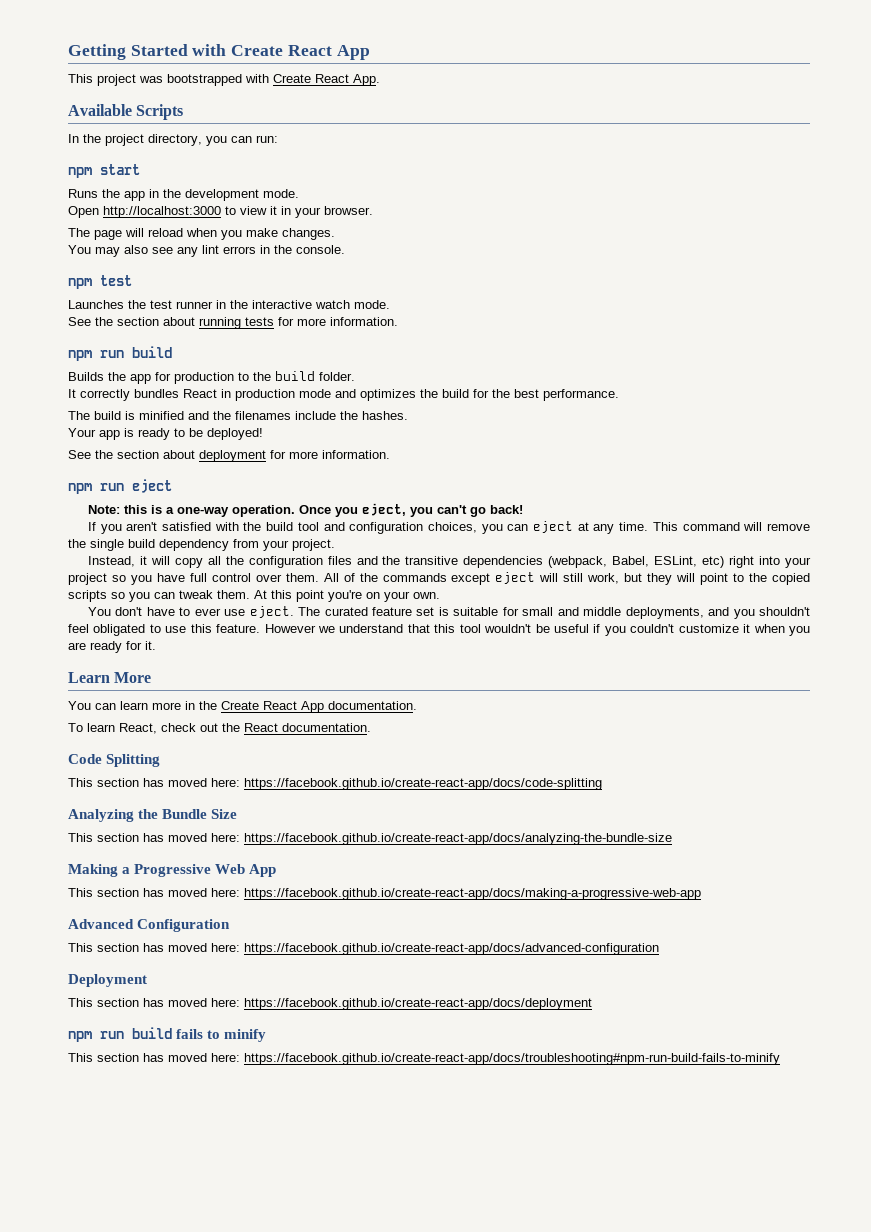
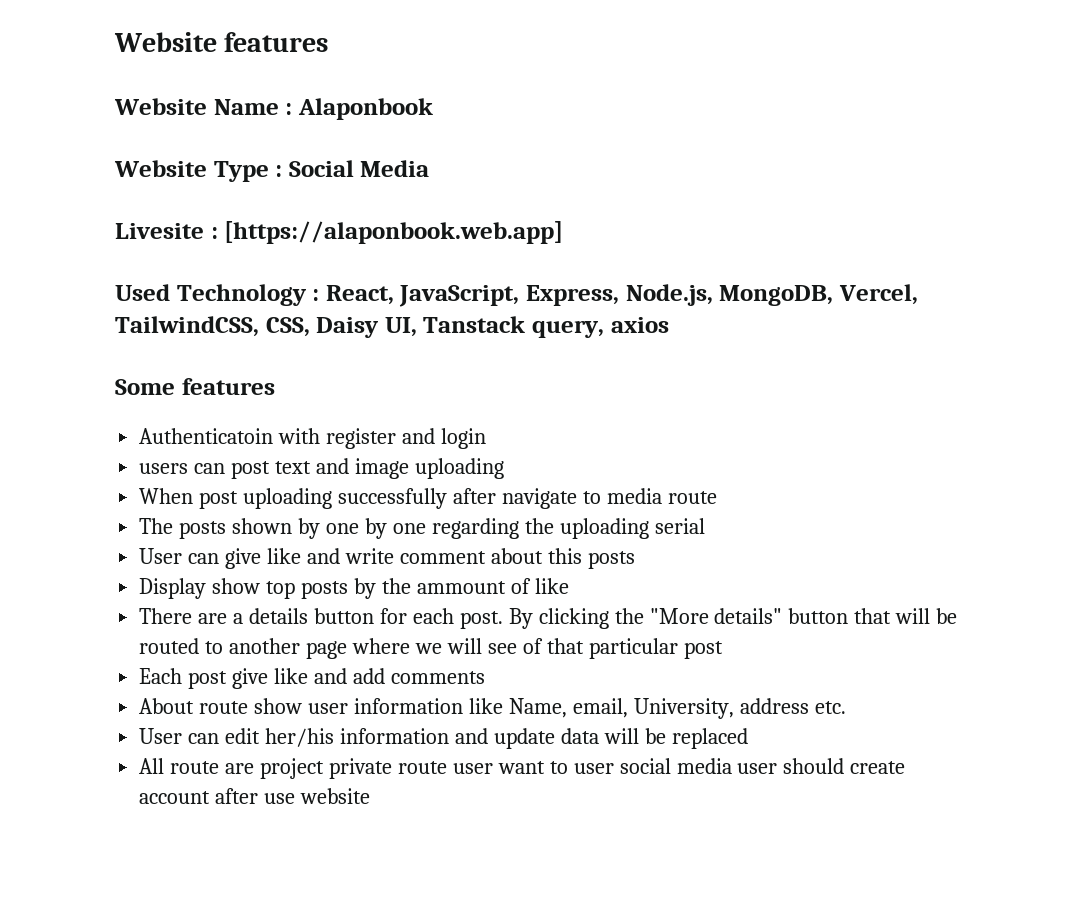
- Getting Started with Create React App
- This project was bootstrapped with Create React App.
- Available Scripts
- In the project directory, you can run:
- npm start
- Runs the app in the development mode.
- Open http://localhost:3000 to view it in your browser.
- The page will reload when you make changes.
- You may also see any lint errors in the console.
- npm test
- Launches the test runner in the interactive watch mode.
- See the section about running tests for more information.
- npm run build
- Builds the app for production to the build folder.
- It correctly bundles React in production mode and optimizes the build for the best performance.
- The build is minified and the filenames include the hashes.
- Your app is ready to be deployed!
- See the section about deployment for more information.
- npm run eject
- Note: this is a one-way operation. Once you eject, you can't go back!
- If you aren't satisfied with the build tool and configuration choices, you can eject at any time. This command will remove the single build dependency from your project.
- Instead, it will copy all the configuration files and the transitive dependencies (webpack, Babel, ESLint, etc) right into your project so you have full control over them. All of the commands except eject will still work, but they will point to the copied scripts so you can tweak them. At this point you're on your own.
- You don't have to ever use eject. The curated feature set is suitable for small and middle deployments, and you shouldn't feel obligated to use this feature. However we understand that this tool wouldn't be useful if you couldn't customize it when you are ready for it.
- Learn More
- You can learn more in the Create React App documentation.
- To learn React, check out the React documentation.
- Code Splitting
- This section has moved here: https://facebook.github.io/create-react-app/docs/code-splitting
- Analyzing the Bundle Size
- This section has moved here: https://facebook.github.io/create-react-app/docs/analyzing-the-bundle-size
- Making a Progressive Web App
- This section has moved here: https://facebook.github.io/create-react-app/docs/making-a-progressive-web-app
- Advanced Configuration
- This section has moved here: https://facebook.github.io/create-react-app/docs/advanced-configuration
- Deployment
- This section has moved here: https://facebook.github.io/create-react-app/docs/deployment
- npm run build fails to minify
- This section has moved here: https://facebook.github.io/create-react-app/docs/troubleshooting#npm-run-build-fails-to-minify
+ Website features
+ Website Name : Alaponbook
+ Website Type : Social Media
+ Livesite : [https://alaponbook.web.app]
+ Used Technology : React, JavaScript, Express, Node.js, MongoDB, Vercel, TailwindCSS, CSS, Daisy UI, Tanstack query, axios
+ Some features
+ Authenticatoin with register and login
+ users can post text and image uploading
+ When post uploading successfully after navigate to media route
+ The posts shown by one by one regarding the uploading serial
+ User can give like and write comment about this posts
+ Display show top posts by the ammount of like
+ There are a details button for each post. By clicking the "More details" button that will be routed to another page where we will see of that particular post
+ Each post give like and add comments
+ About route show user information like Name, email, University, address etc.
+ User can edit her/his information and update data will be replaced
+ All route are project private route user want to user social media user should create account after use website

